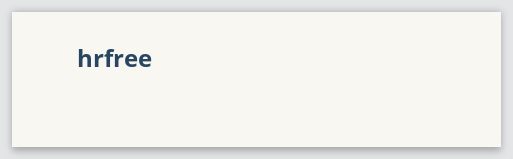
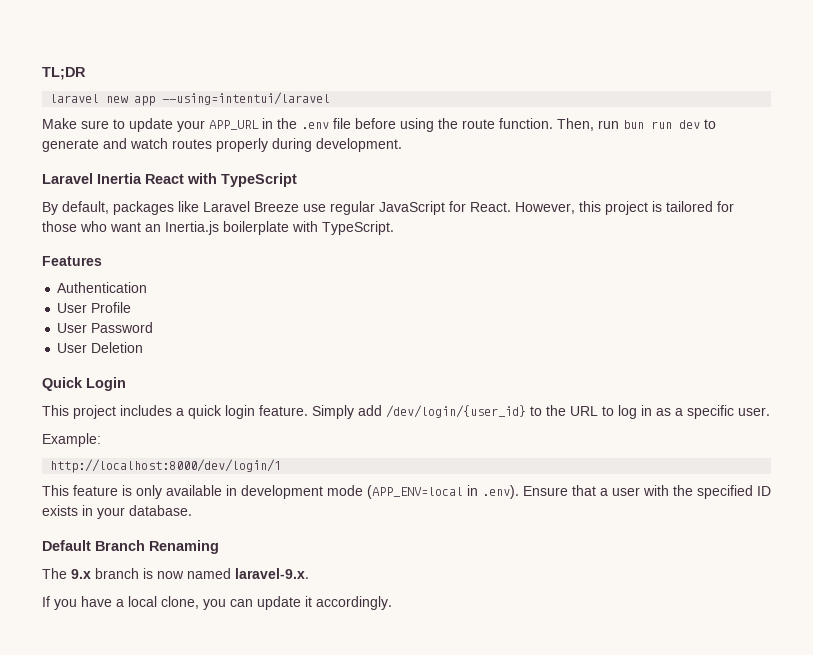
- hrfree
+ TL;DR
+ laravel new app --using=intentui/laravel
+ Make sure to update your APP_URL in the .env file before using the route function. Then, run bun run dev to generate and watch routes properly during development.
+ Laravel Inertia React with TypeScript
+ By default, packages like Laravel Breeze use regular JavaScript for React. However, this project is tailored for those who want an Inertia.js boilerplate with TypeScript.
+ Features
+ Authentication
+ User Profile
+ User Password
+ User Deletion
+ Quick Login
+ This project includes a quick login feature. Simply add /dev/login/{user_id} to the URL to log in as a specific user.
+ Example:
+ http://localhost:8000/dev/login/1
+ This feature is only available in development mode (APP_ENV=local in .env). Ensure that a user with the specified ID exists in your database.
+ Default Branch Renaming
+ The 9.x branch is now named laravel-9.x.
+ If you have a local clone, you can update it accordingly.

